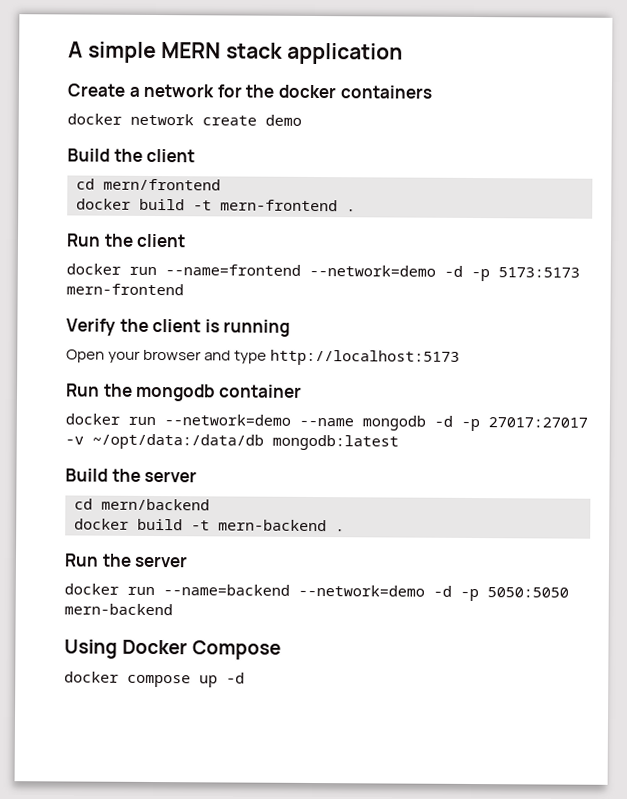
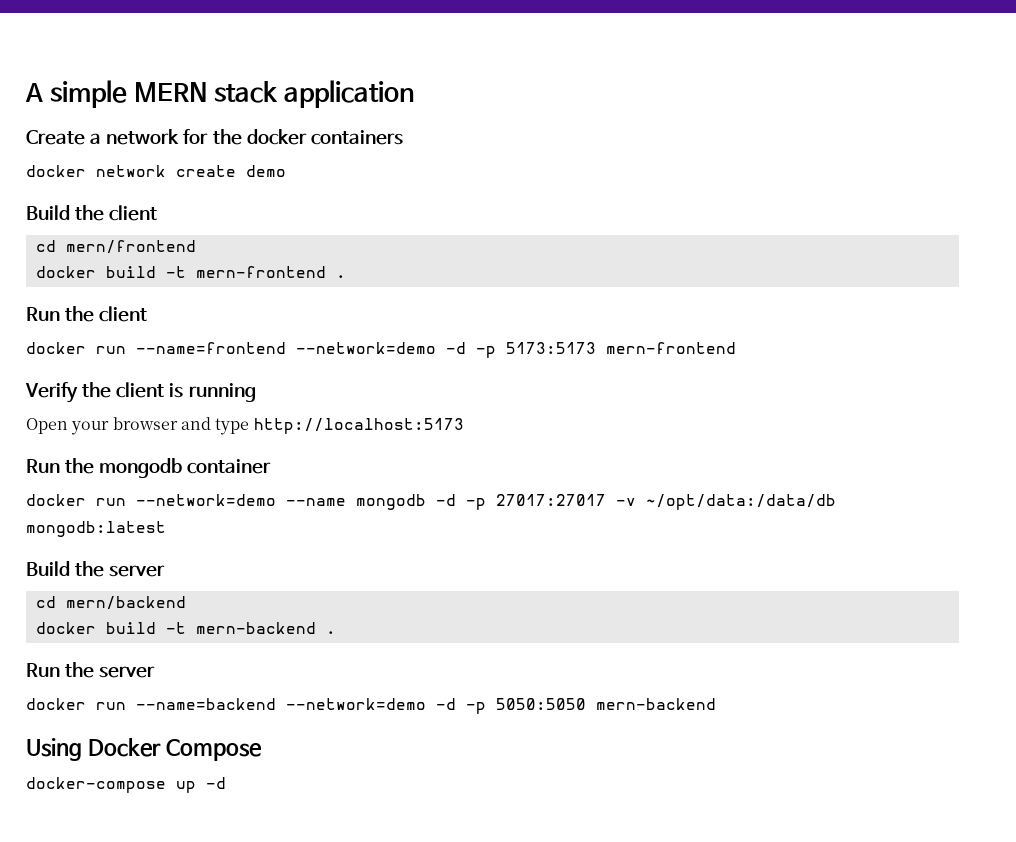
- docker compose up -d
+ docker-compose up -d

